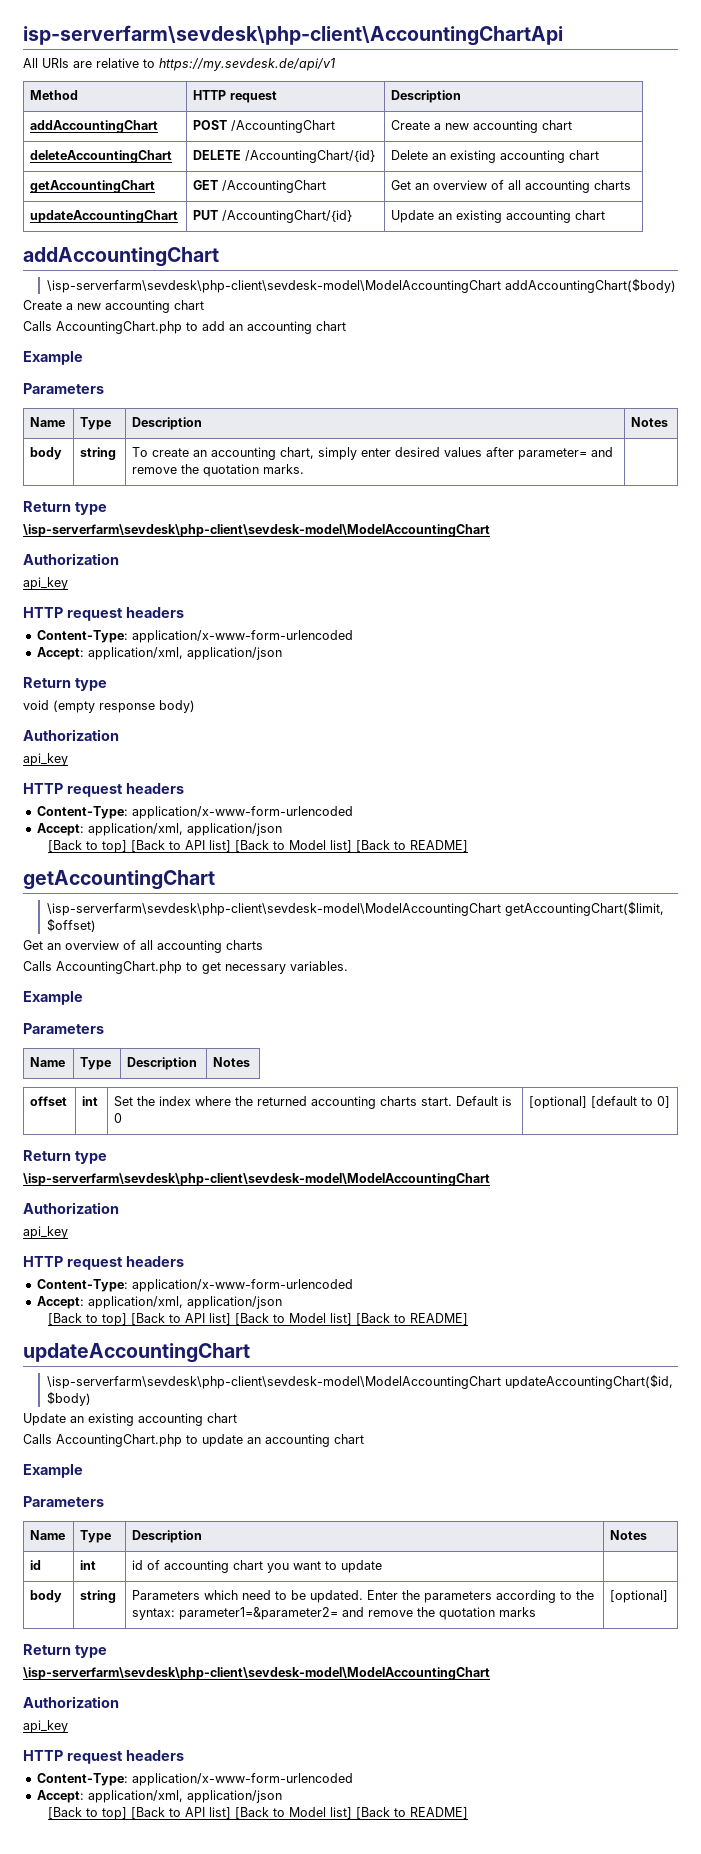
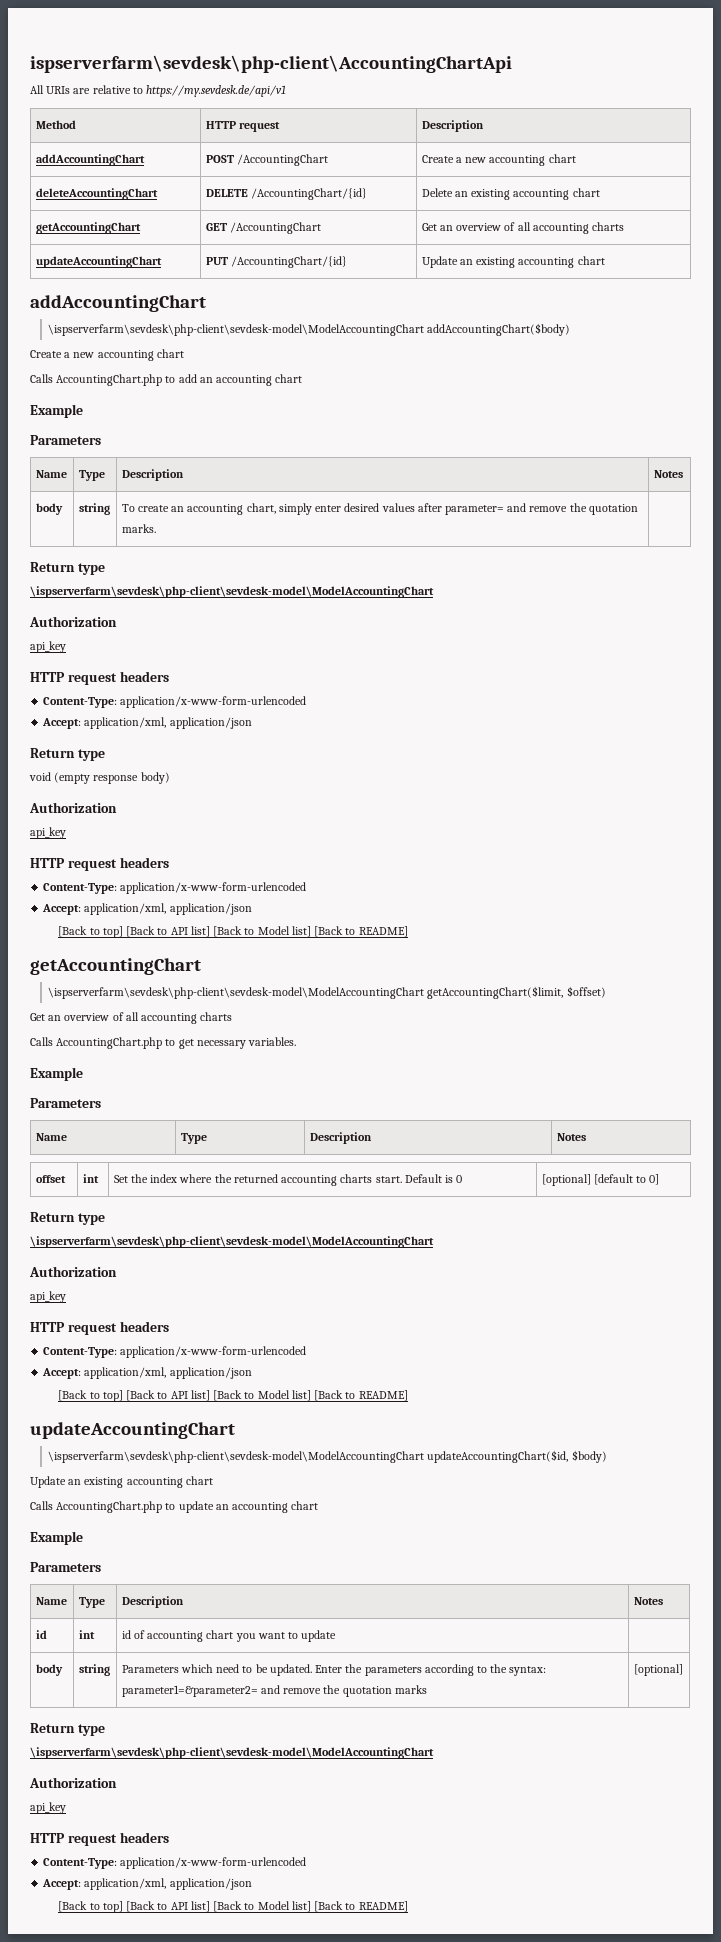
- isp-serverfarm\sevdesk\php-client\AccountingChartApi
+ ispserverfarm\sevdesk\php-client\AccountingChartApi
- \isp-serverfarm\sevdesk\php-client\sevdesk-model\ModelAccountingChart addAccountingChart($body)
+ \ispserverfarm\sevdesk\php-client\sevdesk-model\ModelAccountingChart addAccountingChart($body)
  body | string | To create an accounting chart, simply enter desired values after parameter= and remove the quotation marks. |
  Return type
- \isp-serverfarm\sevdesk\php-client\sevdesk-model\ModelAccountingChart
+ \ispserverfarm\sevdesk\php-client\sevdesk-model\ModelAccountingChart
- \isp-serverfarm\sevdesk\php-client\sevdesk-model\ModelAccountingChart getAccountingChart($limit, $offset)
+ \ispserverfarm\sevdesk\php-client\sevdesk-model\ModelAccountingChart getAccountingChart($limit, $offset)
  offset | int | Set the index where the returned accounting charts start. Default is 0 | [optional] [default to 0]
  Return type
- \isp-serverfarm\sevdesk\php-client\sevdesk-model\ModelAccountingChart
+ \ispserverfarm\sevdesk\php-client\sevdesk-model\ModelAccountingChart
- \isp-serverfarm\sevdesk\php-client\sevdesk-model\ModelAccountingChart updateAccountingChart($id, $body)
+ \ispserverfarm\sevdesk\php-client\sevdesk-model\ModelAccountingChart updateAccountingChart($id, $body)
  body | string | Parameters which need to be updated. Enter the parameters according to the syntax: parameter1=&parameter2= and remove the quotation marks | [optional]
  Return type
- \isp-serverfarm\sevdesk\php-client\sevdesk-model\ModelAccountingChart
+ \ispserverfarm\sevdesk\php-client\sevdesk-model\ModelAccountingChart

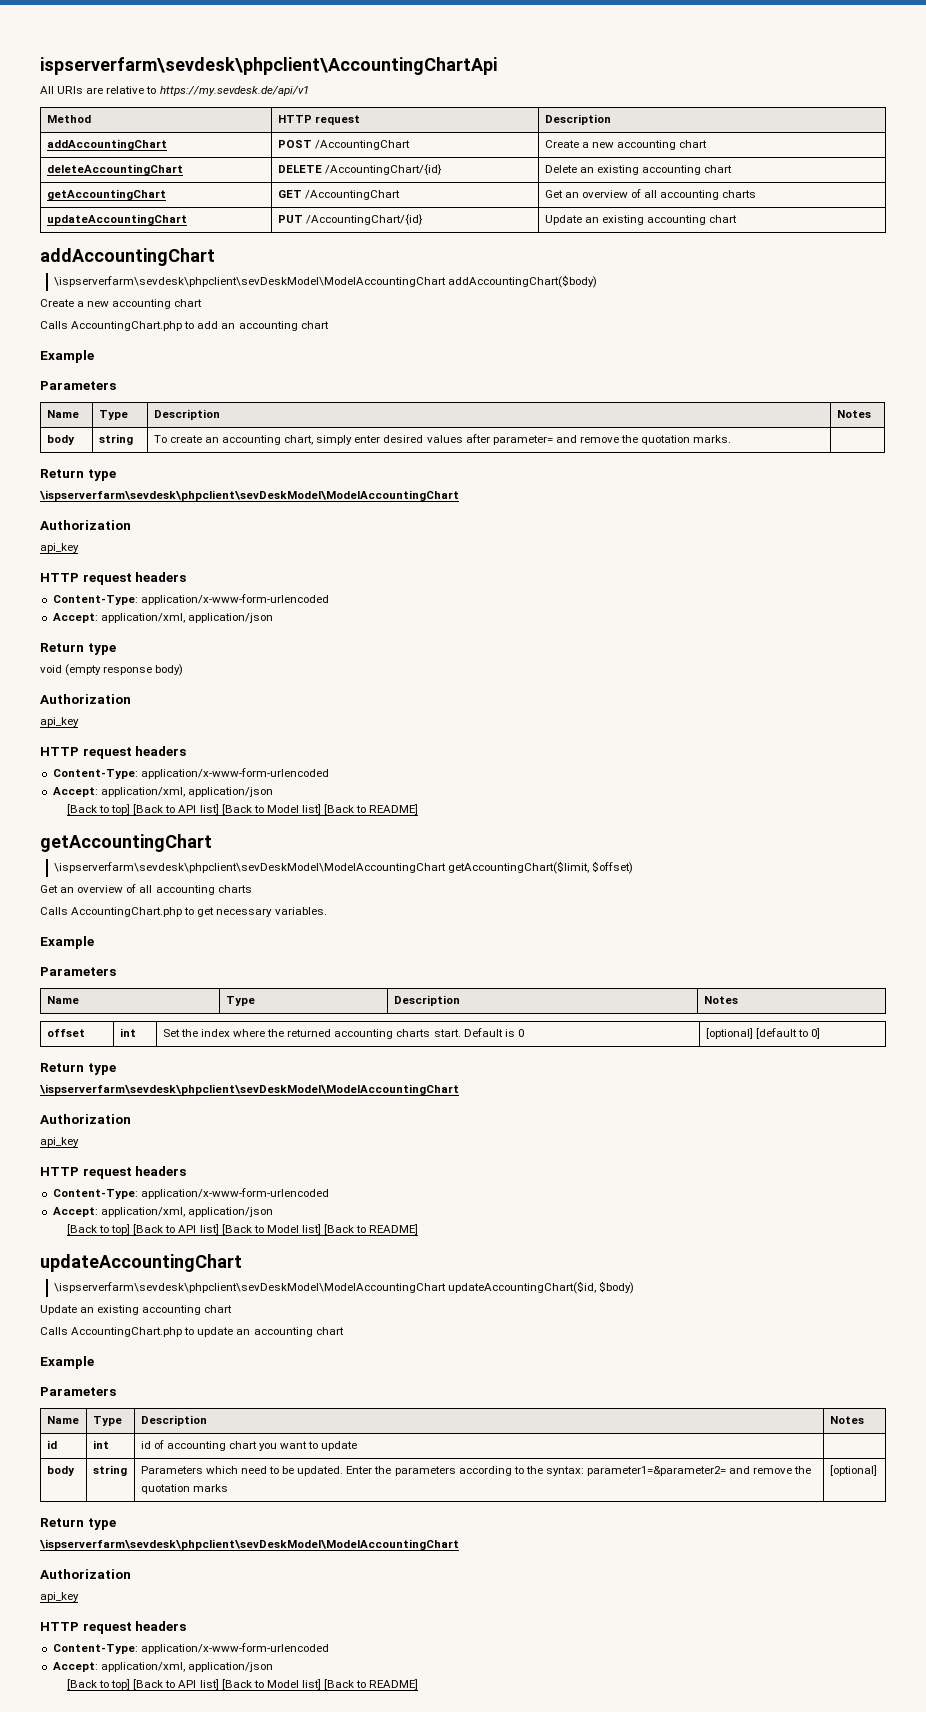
- ispserverfarm\sevdesk\php-client\AccountingChartApi
+ ispserverfarm\sevdesk\phpclient\AccountingChartApi
- \ispserverfarm\sevdesk\php-client\sevdesk-model\ModelAccountingChart addAccountingChart($body)
+ \ispserverfarm\sevdesk\phpclient\sevDeskModel\ModelAccountingChart addAccountingChart($body)
  body | string | To create an accounting chart, simply enter desired values after parameter= and remove the quotation marks. |
  Return type
- \ispserverfarm\sevdesk\php-client\sevdesk-model\ModelAccountingChart
+ \ispserverfarm\sevdesk\phpclient\sevDeskModel\ModelAccountingChart
- \ispserverfarm\sevdesk\php-client\sevdesk-model\ModelAccountingChart getAccountingChart($limit, $offset)
+ \ispserverfarm\sevdesk\phpclient\sevDeskModel\ModelAccountingChart getAccountingChart($limit, $offset)
  offset | int | Set the index where the returned accounting charts start. Default is 0 | [optional] [default to 0]
  Return type
- \ispserverfarm\sevdesk\php-client\sevdesk-model\ModelAccountingChart
+ \ispserverfarm\sevdesk\phpclient\sevDeskModel\ModelAccountingChart
- \ispserverfarm\sevdesk\php-client\sevdesk-model\ModelAccountingChart updateAccountingChart($id, $body)
+ \ispserverfarm\sevdesk\phpclient\sevDeskModel\ModelAccountingChart updateAccountingChart($id, $body)
  body | string | Parameters which need to be updated. Enter the parameters according to the syntax: parameter1=&parameter2= and remove the quotation marks | [optional]
  Return type
- \ispserverfarm\sevdesk\php-client\sevdesk-model\ModelAccountingChart
+ \ispserverfarm\sevdesk\phpclient\sevDeskModel\ModelAccountingChart

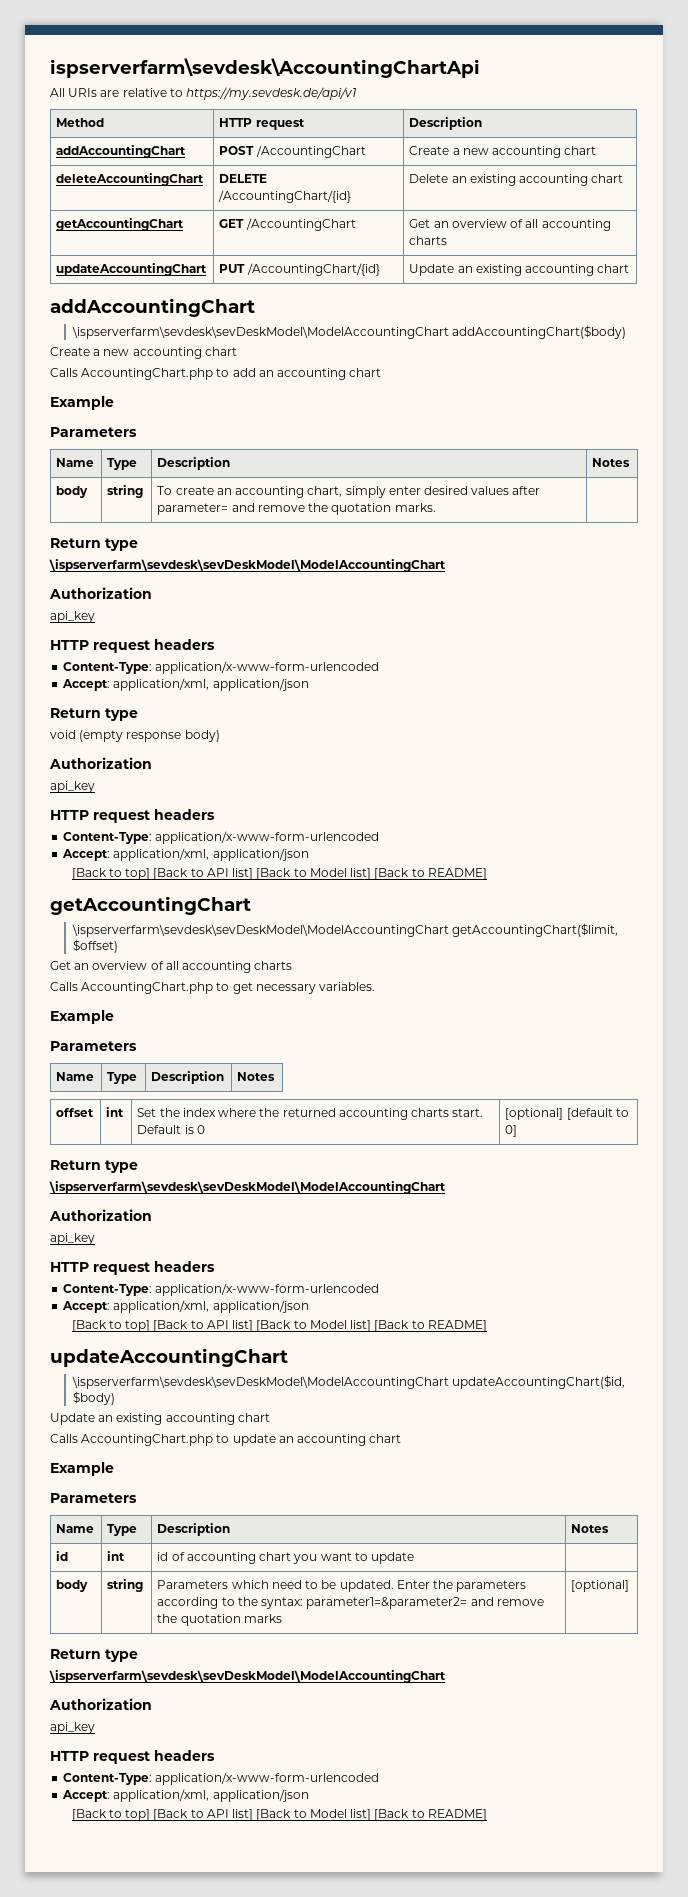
- ispserverfarm\sevdesk\phpclient\AccountingChartApi
+ ispserverfarm\sevdesk\AccountingChartApi
- \ispserverfarm\sevdesk\phpclient\sevDeskModel\ModelAccountingChart addAccountingChart($body)
+ \ispserverfarm\sevdesk\sevDeskModel\ModelAccountingChart addAccountingChart($body)
  body | string | To create an accounting chart, simply enter desired values after parameter= and remove the quotation marks. |
  Return type
- \ispserverfarm\sevdesk\phpclient\sevDeskModel\ModelAccountingChart
+ \ispserverfarm\sevdesk\sevDeskModel\ModelAccountingChart
- \ispserverfarm\sevdesk\phpclient\sevDeskModel\ModelAccountingChart getAccountingChart($limit, $offset)
+ \ispserverfarm\sevdesk\sevDeskModel\ModelAccountingChart getAccountingChart($limit, $offset)
  offset | int | Set the index where the returned accounting charts start. Default is 0 | [optional] [default to 0]
  Return type
- \ispserverfarm\sevdesk\phpclient\sevDeskModel\ModelAccountingChart
+ \ispserverfarm\sevdesk\sevDeskModel\ModelAccountingChart
- \ispserverfarm\sevdesk\phpclient\sevDeskModel\ModelAccountingChart updateAccountingChart($id, $body)
+ \ispserverfarm\sevdesk\sevDeskModel\ModelAccountingChart updateAccountingChart($id, $body)
  body | string | Parameters which need to be updated. Enter the parameters according to the syntax: parameter1=&parameter2= and remove the quotation marks | [optional]
  Return type
- \ispserverfarm\sevdesk\phpclient\sevDeskModel\ModelAccountingChart
+ \ispserverfarm\sevdesk\sevDeskModel\ModelAccountingChart

